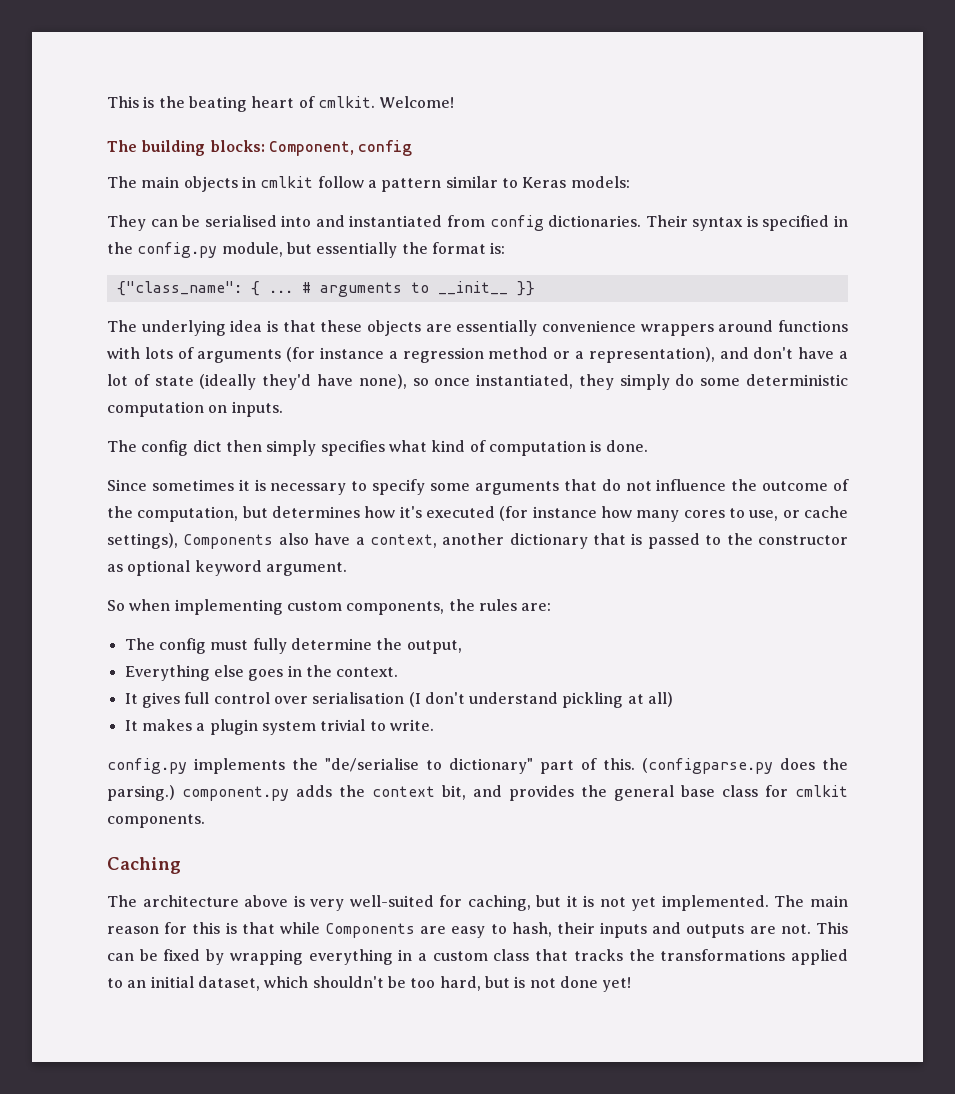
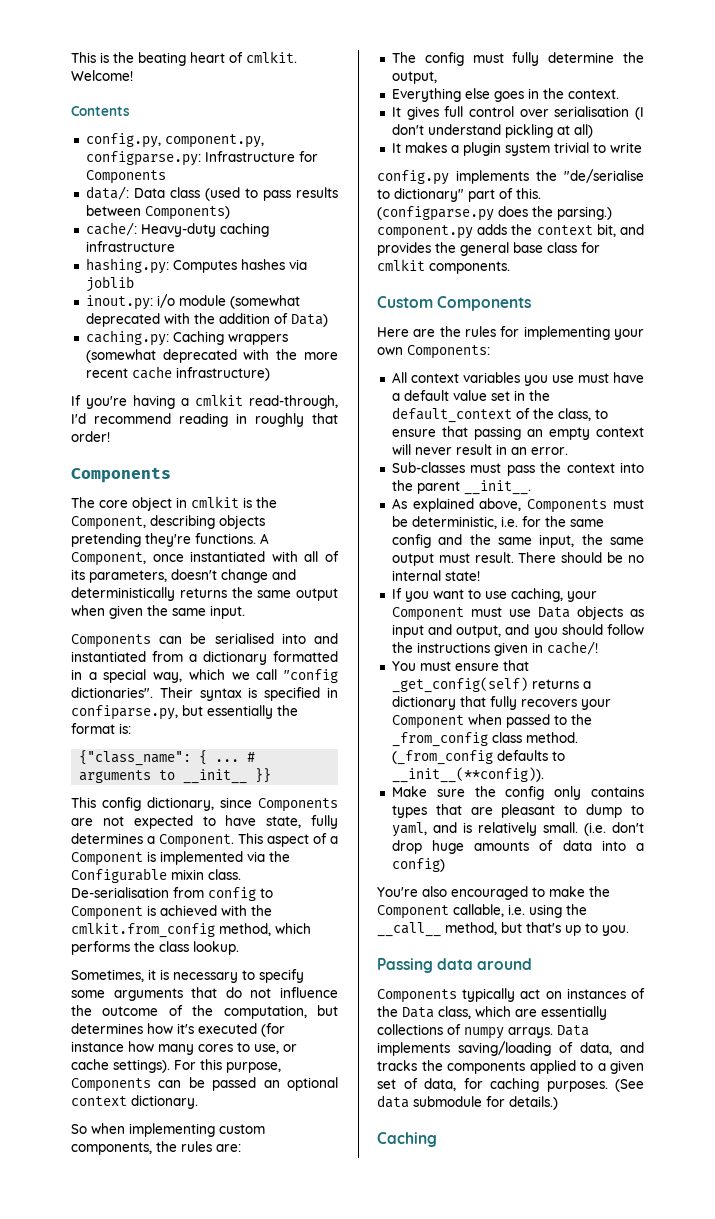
- The building blocks: Component, config
- The main objects in cmlkit follow a pattern similar to Keras models:
- They can be serialised into and instantiated from config dictionaries.
+ Contents
+ config.py, component.py, configparse.py: Infrastructure for Components
+ data/: Data class (used to pass results between Components)
+ cache/: Heavy-duty caching infrastructure
+ hashing.py: Computes hashes via joblib
+ inout.py: i/o module (somewhat deprecated with the addition of Data)
+ caching.py: Caching wrappers (somewhat deprecated with the more recent cache infrastructure)
+ If you're having a cmlkit read-through, I'd recommend reading in roughly that order!
+ Components
+ The core object in cmlkit is the Component, describing objects pretending they're functions. A Component, once instantiated with all of its parameters, doesn't change and deterministically returns the same output when given the same input.
+ Components can be serialised into and instantiated from a dictionary formatted in a special way, which we call "config dictionaries".
- Their syntax is specified in the config.py module, but essentially the format is:
+ Their syntax is specified in confiparse.py, but essentially the format is:
- The underlying idea is that these objects are essentially convenience wrappers around functions with lots of arguments (for instance a regression method or a representation), and don't have a lot of state (ideally they'd have none), so once instantiated, they simply do some deterministic computation on inputs.
- The config dict then simply specifies what kind of computation is done.
- Since sometimes it is necessary to specify some arguments that do not influence the outcome of the computation, but determines how it's executed (for instance how many cores to use, or cache settings), Components also have a context, another dictionary that is passed to the constructor as optional keyword argument.
+ This config dictionary, since Components are not expected to have state, fully determines a Component. This aspect of a Component is implemented via the Configurable mixin class. De-serialisation from config to Component is achieved with the cmlkit.from_config method, which performs the class lookup.
+ Sometimes, it is necessary to specify some arguments that do not influence the outcome of the computation, but determines how it's executed (for instance how many cores to use, or cache settings). For this purpose, Components can be passed an optional context dictionary.
- It makes a plugin system trivial to write.
+ It makes a plugin system trivial to write
+ Custom Components
+ Here are the rules for implementing your own Components:
+ All context variables you use must have a default value set in the default_context of the class, to ensure that passing an empty context will never result in an error.
+ Sub-classes must pass the context into the parent __init__.
+ As explained above, Components must be deterministic, i.e. for the same config and the same input, the same output must result. There should be no internal state!
+ If you want to use caching, your Component must use Data objects as input and output, and you should follow the instructions given in cache/!
+ You must ensure that _get_config(self) returns a dictionary that fully recovers your Component when passed to the _from_config class method. (_from_config defaults to __init__(**config)).
+ Make sure the config only contains types that are pleasant to dump to yaml, and is relatively small. (i.e. don't drop huge amounts of data into a config)
+ You're also encouraged to make the Component callable, i.e. using the __call__ method, but that's up to you.
+ Passing data around
+ Components typically act on instances of the Data class, which are essentially collections of numpy arrays. Data implements saving/loading of data, and tracks the components applied to a given set of data, for caching purposes. (See data submodule for details.)
  Caching
- The architecture above is very well-suited for caching, but it is not yet implemented. The main reason for this is that while Components are easy to hash, their inputs and outputs are not. This can be fixed by wrapping everything in a custom class that tracks the transformations applied to an initial dataset, which shouldn't be too hard, but is not done yet!

